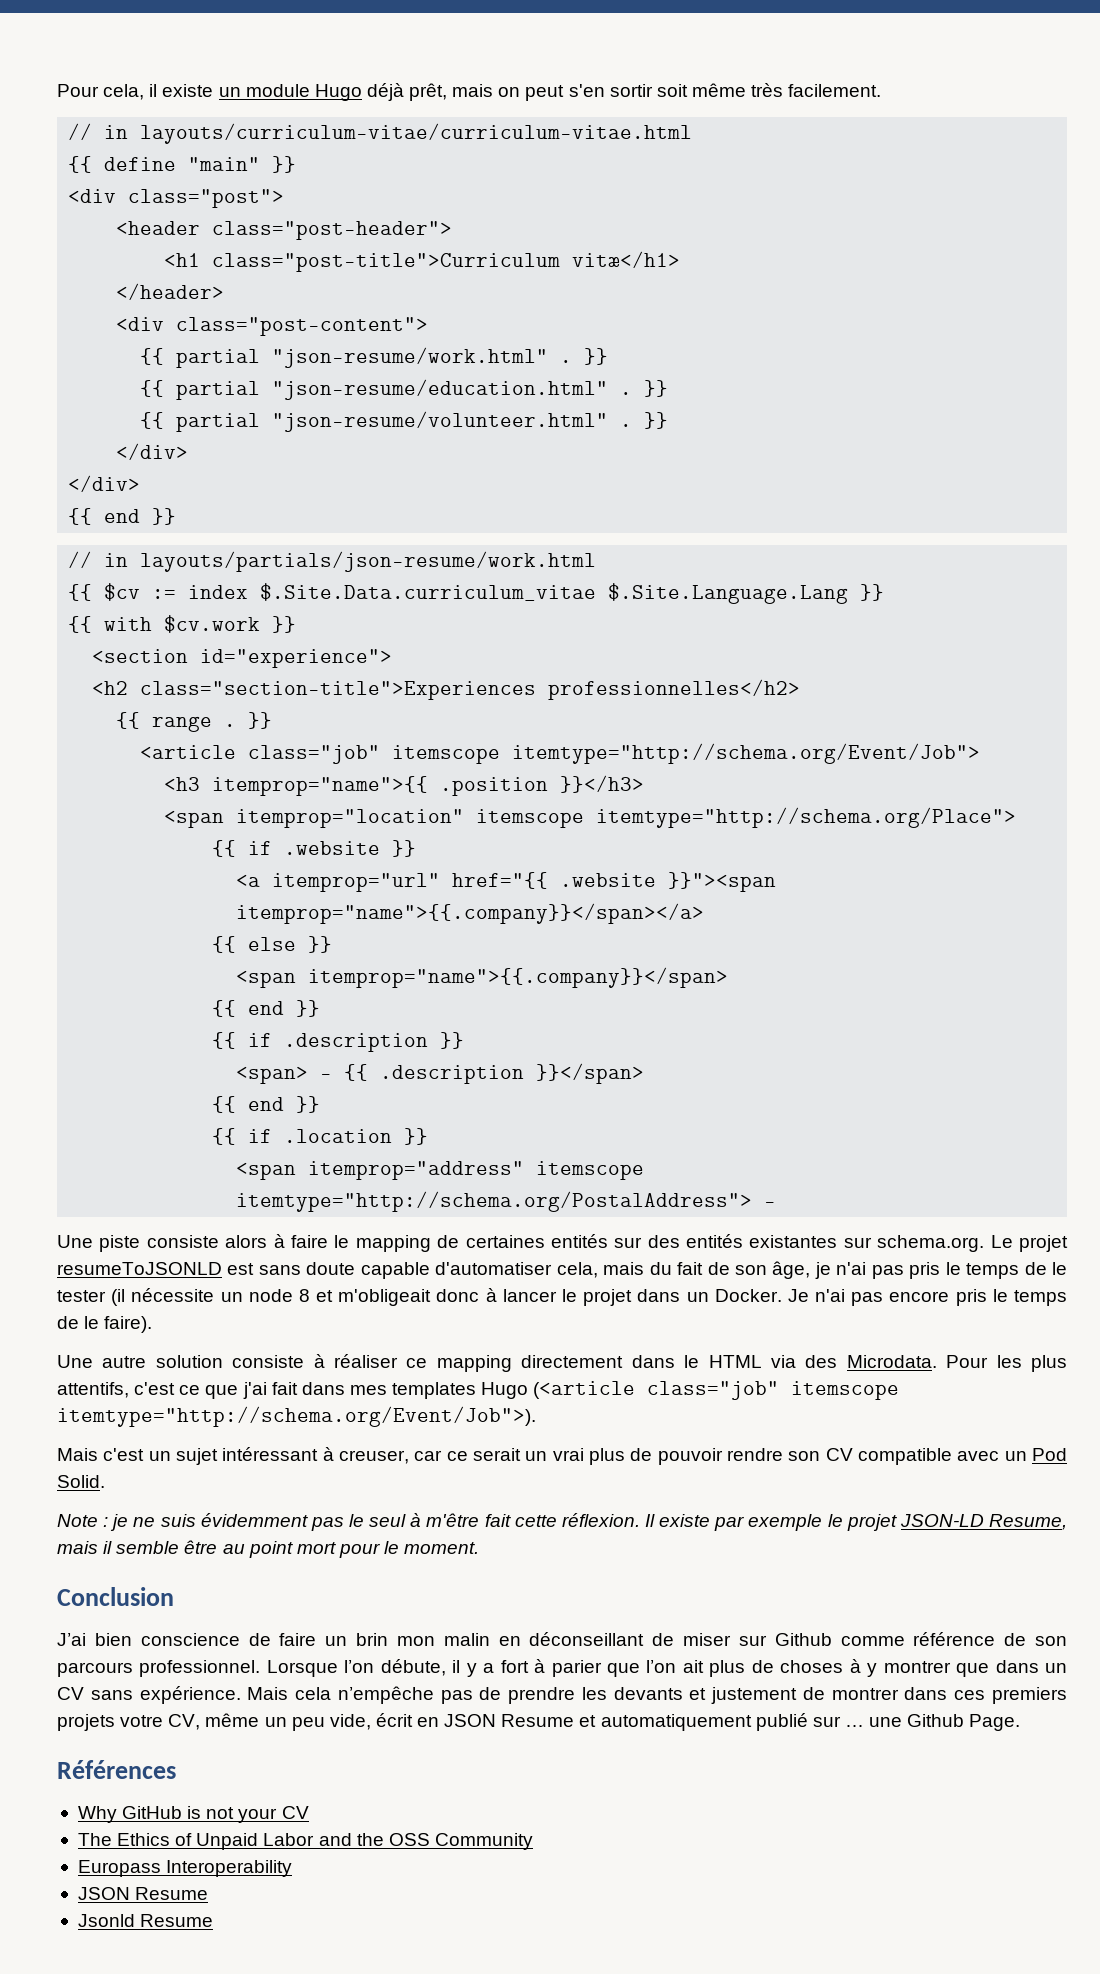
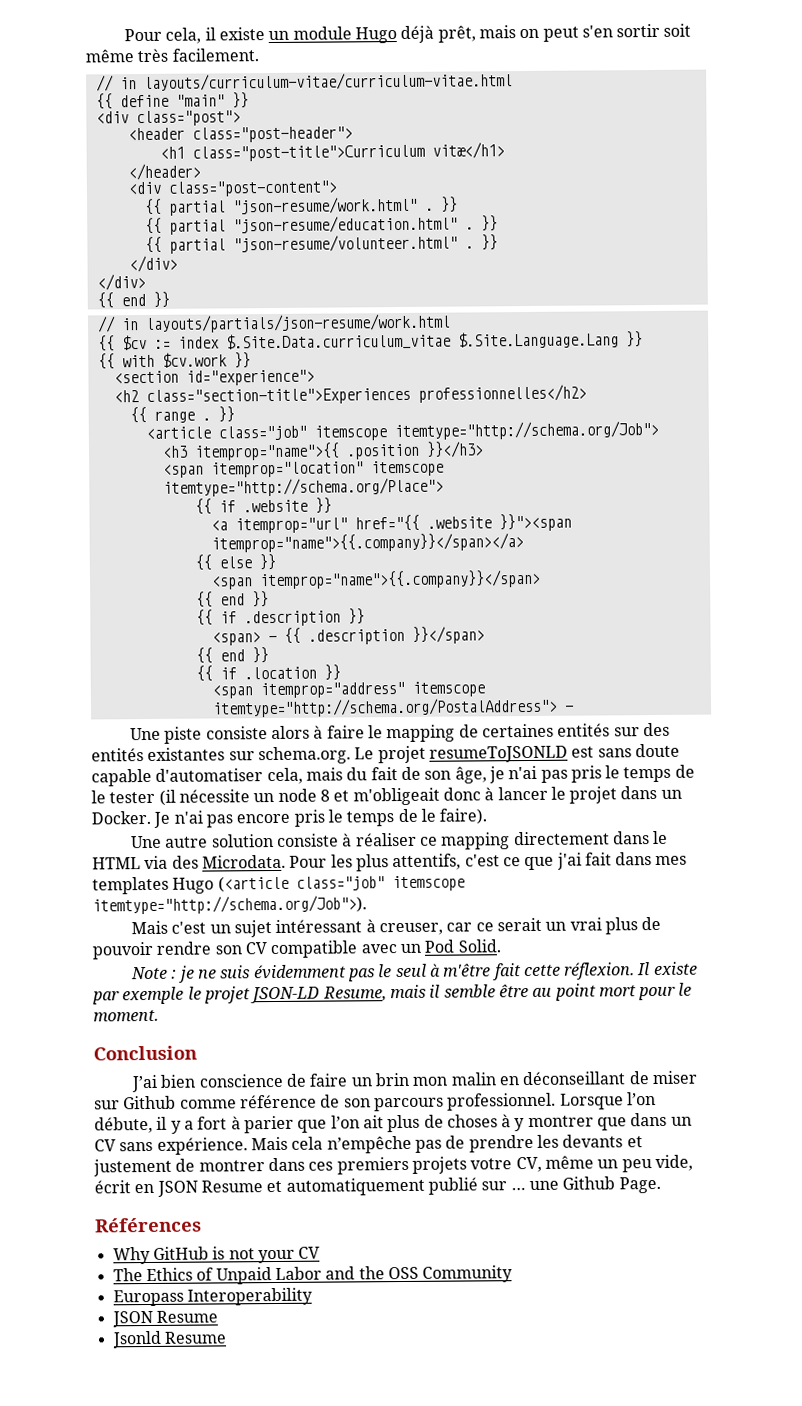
- <article class="job" itemscope itemtype="http://schema.org/Event/Job">
+ <article class="job" itemscope itemtype="http://schema.org/Job">
- Pour les plus attentifs, c'est ce que j'ai fait dans mes templates Hugo (<article class="job" itemscope itemtype="http://schema.org/Event/Job">).
+ Pour les plus attentifs, c'est ce que j'ai fait dans mes templates Hugo (<article class="job" itemscope itemtype="http://schema.org/Job">).

